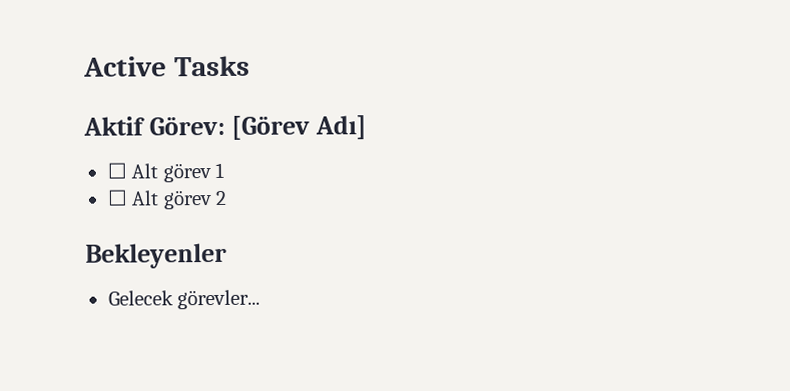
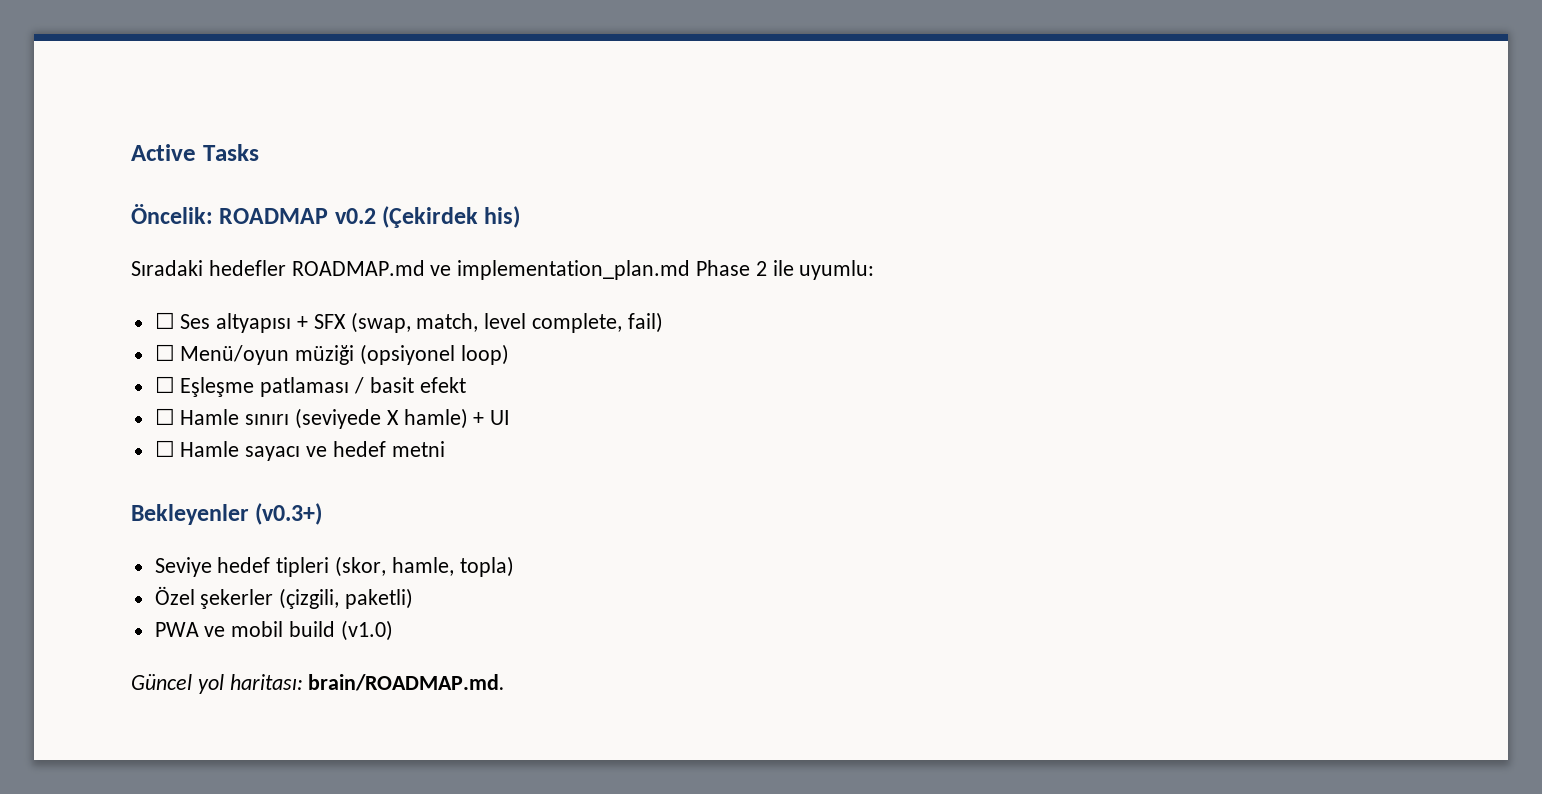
- Aktif Görev: [Görev Adı]
- ☐ Alt görev 1
- ☐ Alt görev 2
- Bekleyenler
- Gelecek görevler...
+ Öncelik: ROADMAP v0.2 (Çekirdek his)
+ Sıradaki hedefler ROADMAP.md ve implementation_plan.md Phase 2 ile uyumlu:
+ ☐ Ses altyapısı + SFX (swap, match, level complete, fail)
+ ☐ Menü/oyun müziği (opsiyonel loop)
+ ☐ Eşleşme patlaması / basit efekt
+ ☐ Hamle sınırı (seviyede X hamle) + UI
+ ☐ Hamle sayacı ve hedef metni
+ Bekleyenler (v0.3+)
+ Seviye hedef tipleri (skor, hamle, topla)
+ Özel şekerler (çizgili, paketli)
+ PWA ve mobil build (v1.0)
+ Güncel yol haritası: brain/ROADMAP.md.

